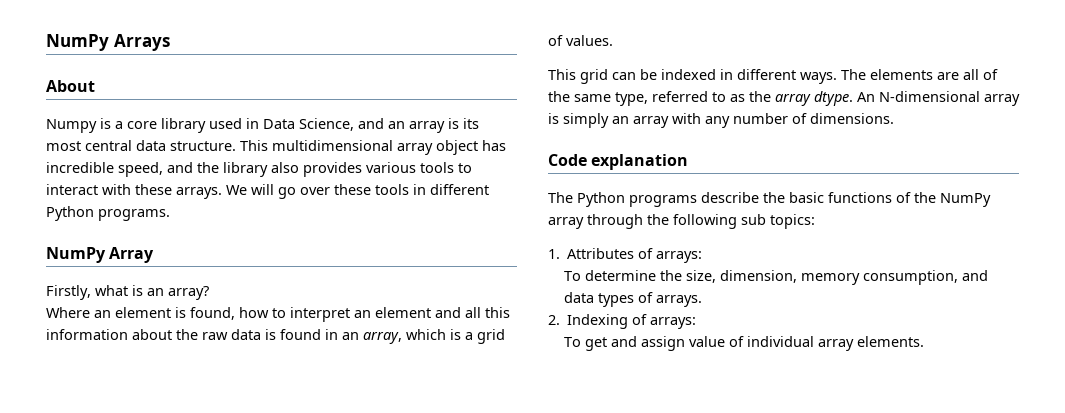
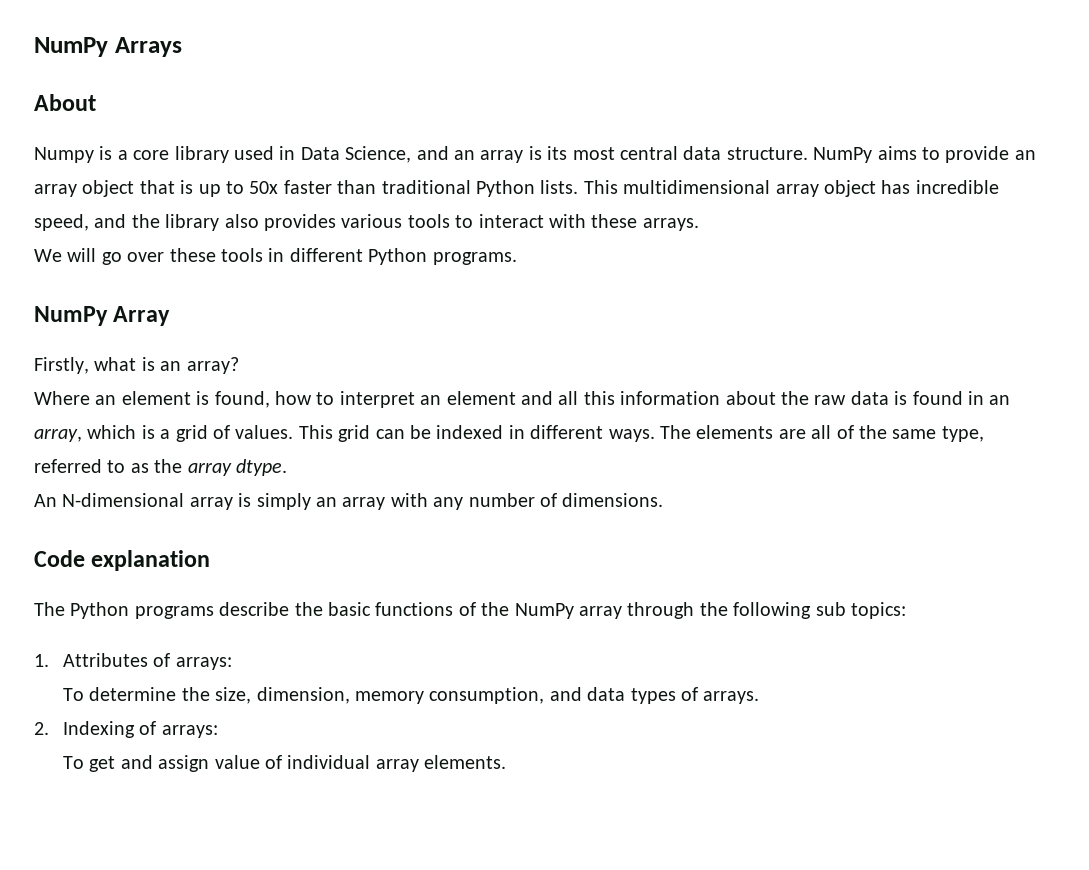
+ NumPy aims to provide an array object that is up to 50x faster than traditional Python lists.
- This multidimensional array object has incredible speed, and the library also provides various tools to interact with these arrays. We will go over these tools in different Python programs.
+ This multidimensional array object has incredible speed, and the library also provides various tools to interact with these arrays.
+ We will go over these tools in different Python programs.
- Where an element is found, how to interpret an element and all this information about the raw data is found in an array, which is a grid of values.
- This grid can be indexed in different ways.
+ Where an element is found, how to interpret an element and all this information about the raw data is found in an array, which is a grid of values. This grid can be indexed in different ways.
- The elements are all of the same type, referred to as the array dtype. An N-dimensional array is simply an array with any number of dimensions.
+ The elements are all of the same type, referred to as the array dtype.
+ An N-dimensional array is simply an array with any number of dimensions.

